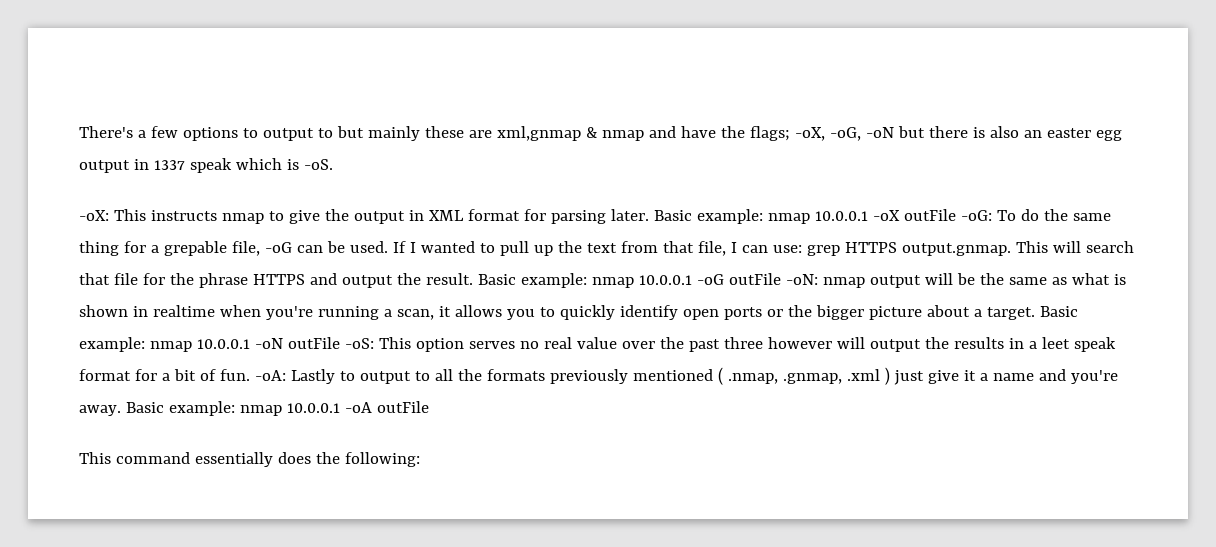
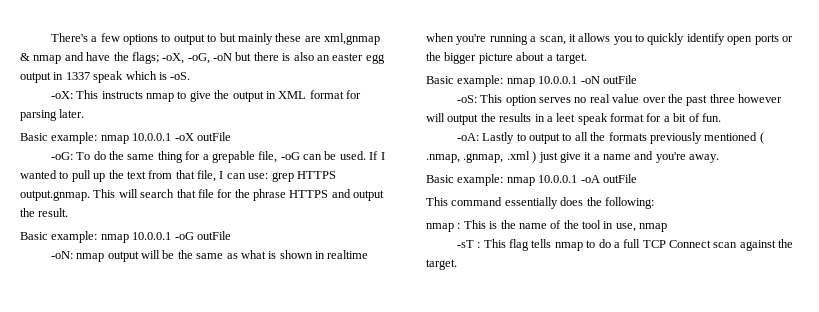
- -oX: This instructs nmap to give the output in XML format for parsing later. Basic example: nmap 10.0.0.1 -oX outFile -oG: To do the same thing for a grepable file, -oG can be used.
+ -oX: This instructs nmap to give the output in XML format for parsing later.
+ Basic example: nmap 10.0.0.1 -oX outFile
+ -oG: To do the same thing for a grepable file, -oG can be used.
- grep HTTPS output.gnmap. This will search that file for the phrase HTTPS and output the result. Basic example:
+ grep HTTPS output.gnmap. This will search that file for the phrase HTTPS and output the result.
+ Basic example:
- nmap 10.0.0.1 -oG outFile -oN:
+ nmap 10.0.0.1 -oG outFile
+ -oN:
- nmap output will be the same as what is shown in realtime when you're running a scan, it allows you to quickly identify open ports or the bigger picture about a target. Basic example:
+ nmap output will be the same as what is shown in realtime when you're running a scan, it allows you to quickly identify open ports or the bigger picture about a target.
+ Basic example:
- nmap 10.0.0.1 -oN outFile -oS:
+ nmap 10.0.0.1 -oN outFile
+ -oS:
- This option serves no real value over the past three however will output the results in a leet speak format for a bit of fun. -oA:
+ This option serves no real value over the past three however will output the results in a leet speak format for a bit of fun.
+ -oA:
- Lastly to output to all the formats previously mentioned ( .nmap, .gnmap, .xml ) just give it a name and you're away. Basic example:
+ Lastly to output to all the formats previously mentioned ( .nmap, .gnmap, .xml ) just give it a name and you're away.
+ Basic example:
+ nmap : This is the name of the tool in use, nmap
+ -sT : This flag tells nmap to do a full TCP Connect scan against the target.

